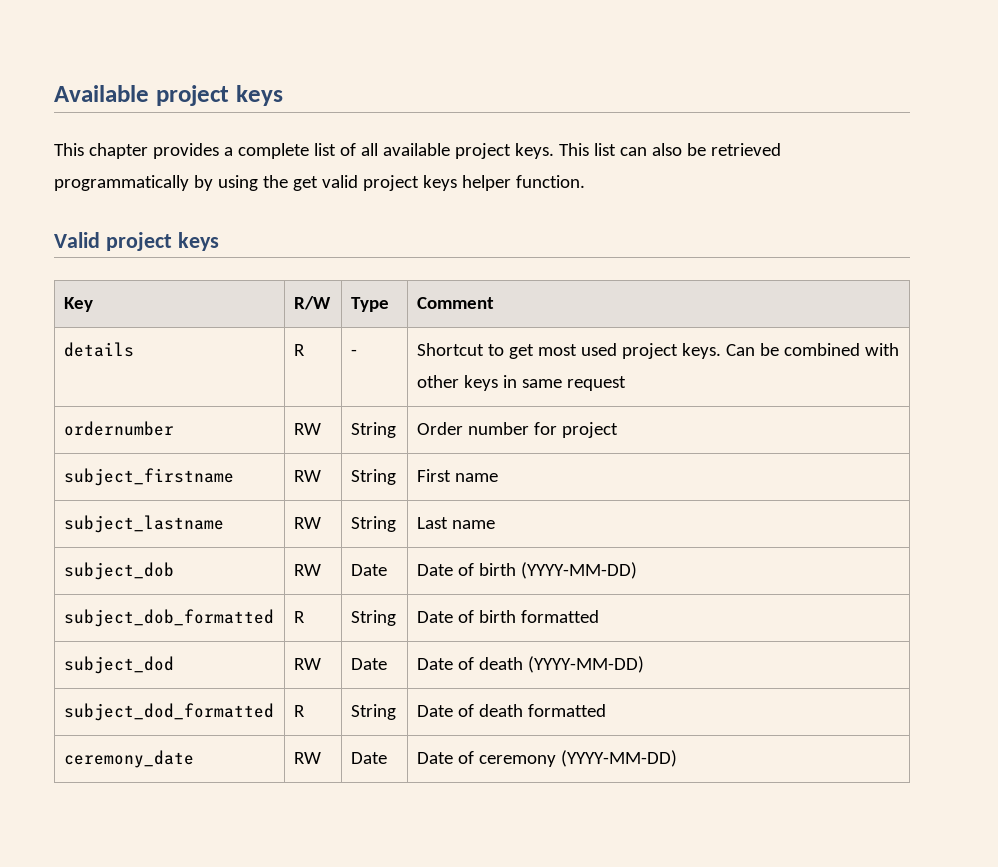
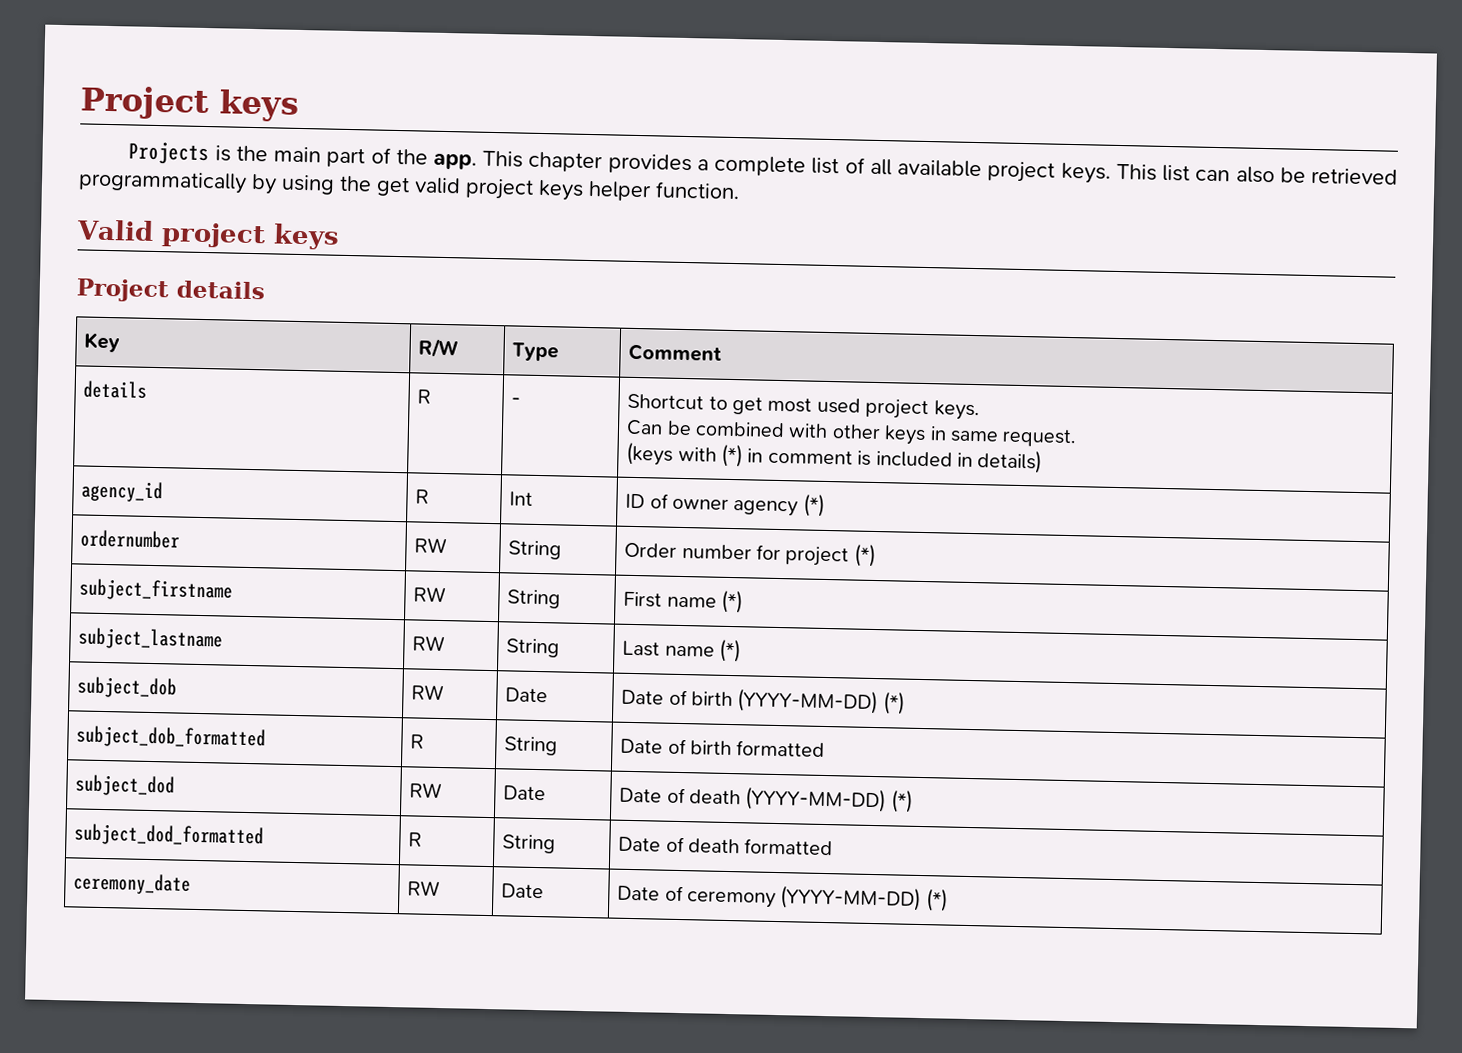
- Available project keys
- This chapter provides a complete list of all available project keys.
+ Project keys
+ Projects is the main part of the app. This chapter provides a complete list of all available project keys.
+ Project details
- details | R | - | Shortcut to get most used project keys. Can be combined with other keys in same request
+ details | R | - | Shortcut to get most used project keys.
+ Can be combined with other keys in same request.
+ (keys with (*) in comment is included in details)
+ agency_id | R | Int | ID of owner agency (*)
- ordernumber | RW | String | Order number for project
+ ordernumber | RW | String | Order number for project (*)
- subject_firstname | RW | String | First name
+ subject_firstname | RW | String | First name (*)
- subject_lastname | RW | String | Last name
+ subject_lastname | RW | String | Last name (*)
- subject_dob | RW | Date | Date of birth (YYYY-MM-DD)
+ subject_dob | RW | Date | Date of birth (YYYY-MM-DD) (*)
- subject_dod | RW | Date | Date of death (YYYY-MM-DD)
+ subject_dod | RW | Date | Date of death (YYYY-MM-DD) (*)
- ceremony_date | RW | Date | Date of ceremony (YYYY-MM-DD)
+ ceremony_date | RW | Date | Date of ceremony (YYYY-MM-DD) (*)

